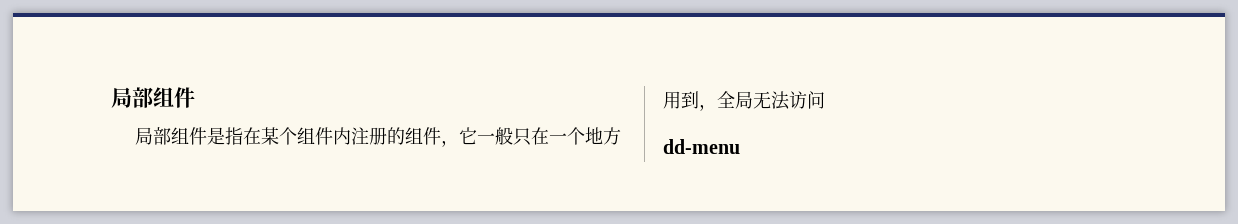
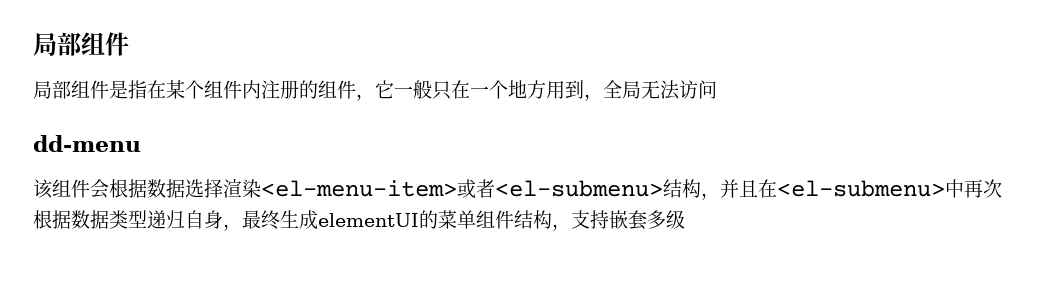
+ 该组件会根据数据选择渲染<el-menu-item>或者<el-submenu>结构，并且在<el-submenu>中再次根据数据类型递归自身，最终生成elementUI的菜单组件结构，支持嵌套多级

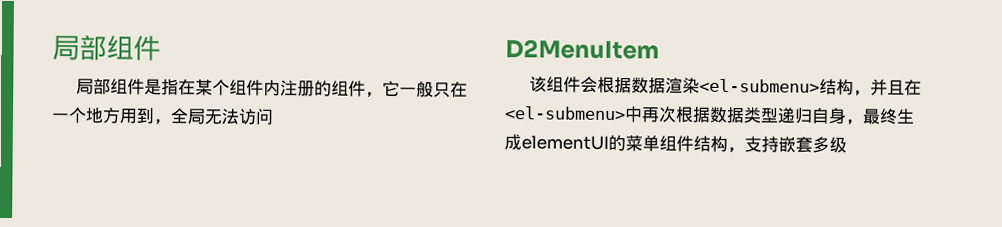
- dd-menu
+ D2MenuItem
- 该组件会根据数据选择渲染<el-menu-item>或者<el-submenu>结构，并且在<el-submenu>中再次根据数据类型递归自身，最终生成elementUI的菜单组件结构，支持嵌套多级
+ 该组件会根据数据渲染<el-submenu>结构，并且在<el-submenu>中再次根据数据类型递归自身，最终生成elementUI的菜单组件结构，支持嵌套多级

